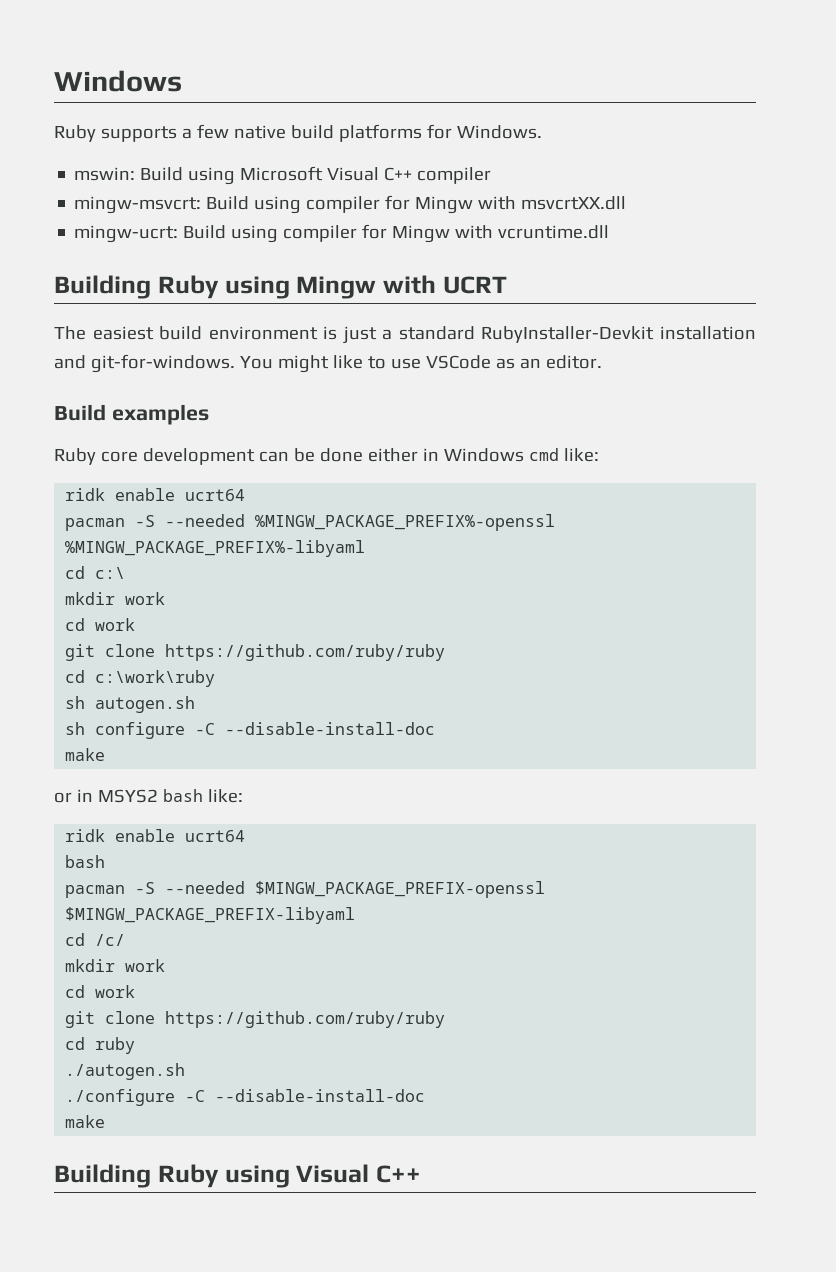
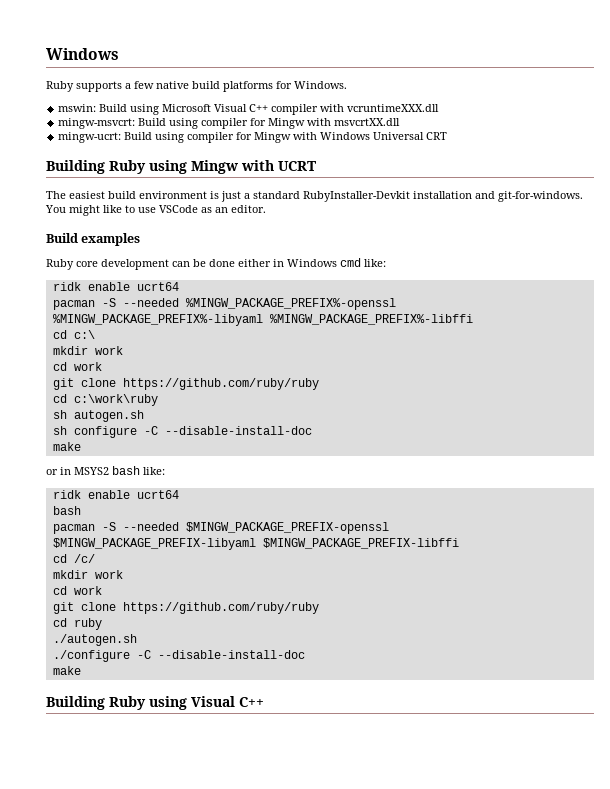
- mswin: Build using Microsoft Visual C++ compiler
+ mswin: Build using Microsoft Visual C++ compiler with vcruntimeXXX.dll
- mingw-ucrt: Build using compiler for Mingw with vcruntime.dll
+ mingw-ucrt: Build using compiler for Mingw with Windows Universal CRT
- pacman -S --needed %MINGW_PACKAGE_PREFIX%-openssl %MINGW_PACKAGE_PREFIX%-libyaml
+ pacman -S --needed %MINGW_PACKAGE_PREFIX%-openssl %MINGW_PACKAGE_PREFIX%-libyaml %MINGW_PACKAGE_PREFIX%-libffi
- pacman -S --needed $MINGW_PACKAGE_PREFIX-openssl $MINGW_PACKAGE_PREFIX-libyaml
+ pacman -S --needed $MINGW_PACKAGE_PREFIX-openssl $MINGW_PACKAGE_PREFIX-libyaml $MINGW_PACKAGE_PREFIX-libffi

